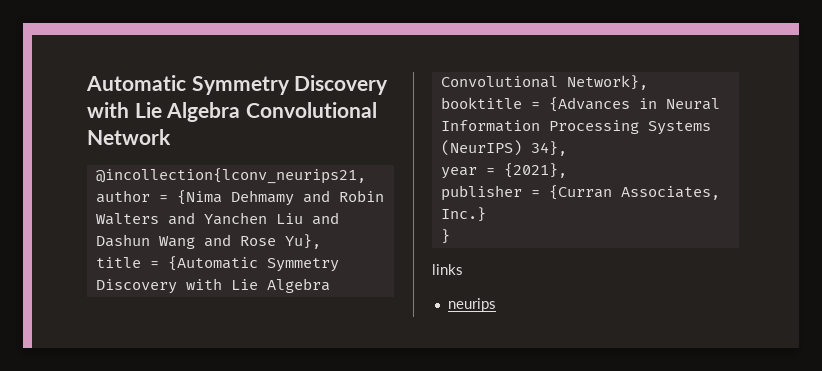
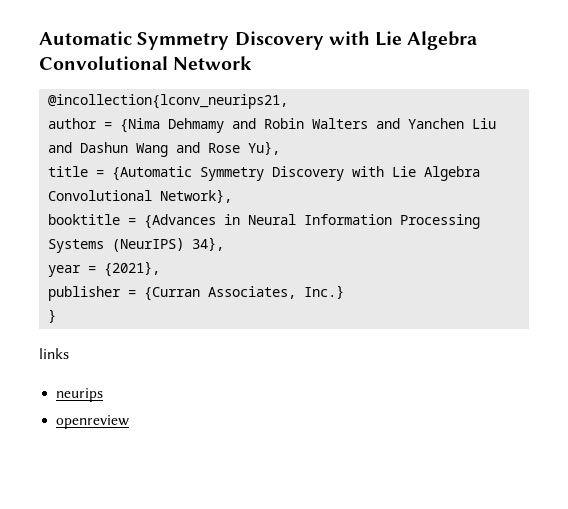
+ openreview

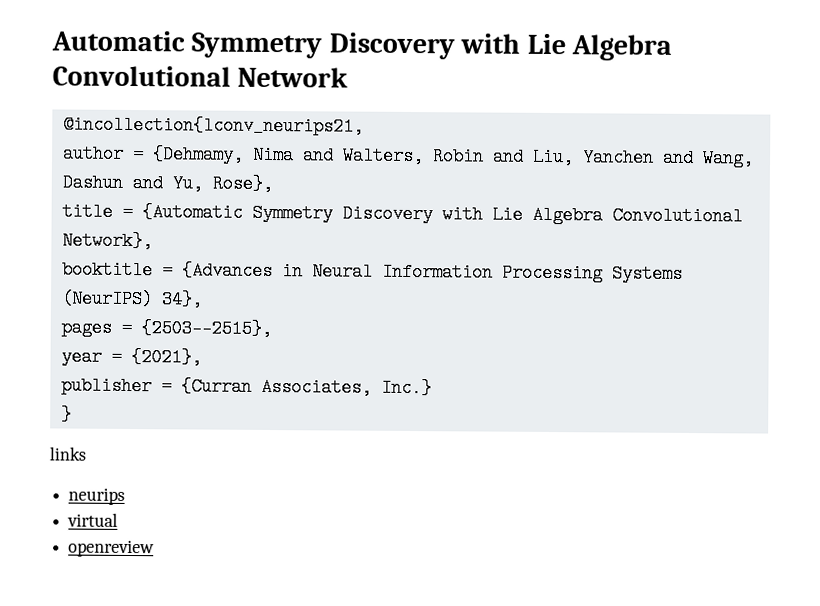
- author = {Nima Dehmamy and Robin Walters and Yanchen Liu and Dashun Wang and Rose Yu},
+ author = {Dehmamy, Nima and Walters, Robin and Liu, Yanchen and Wang, Dashun and Yu, Rose},
+ pages = {2503--2515},
+ virtual

